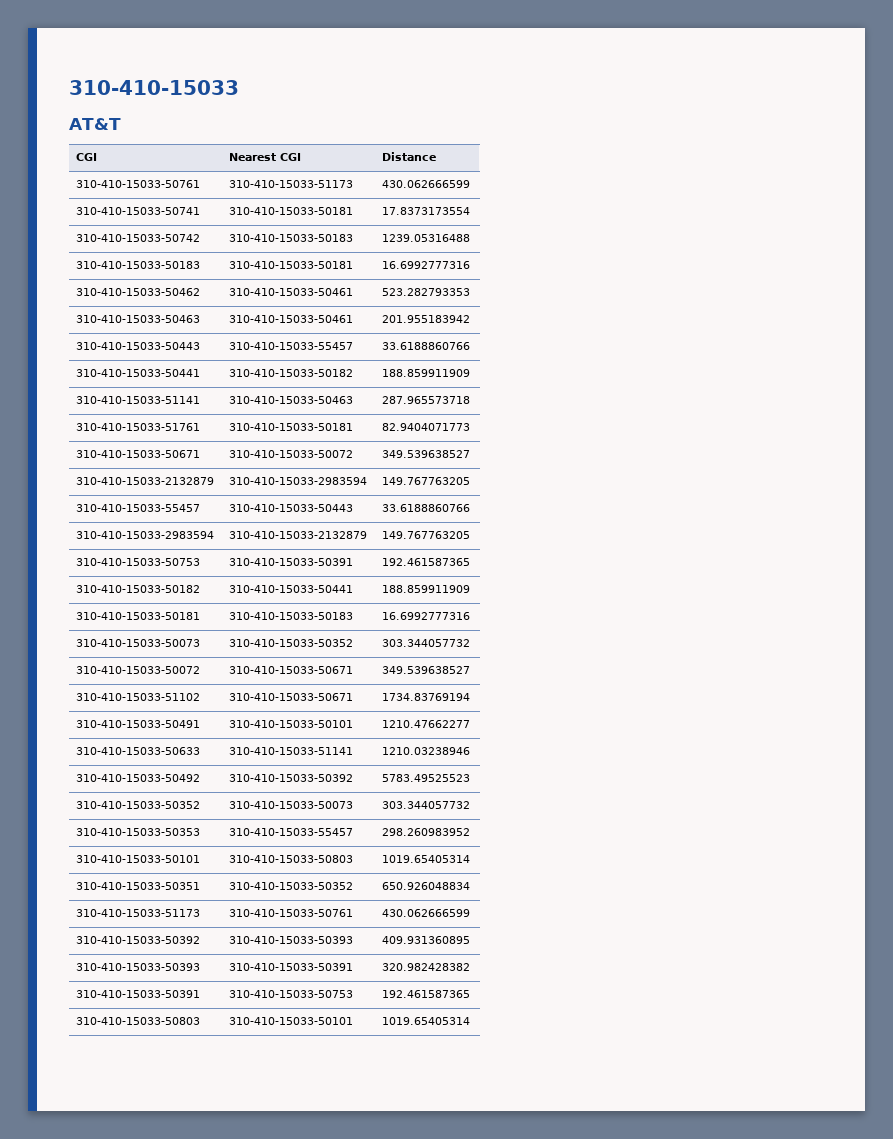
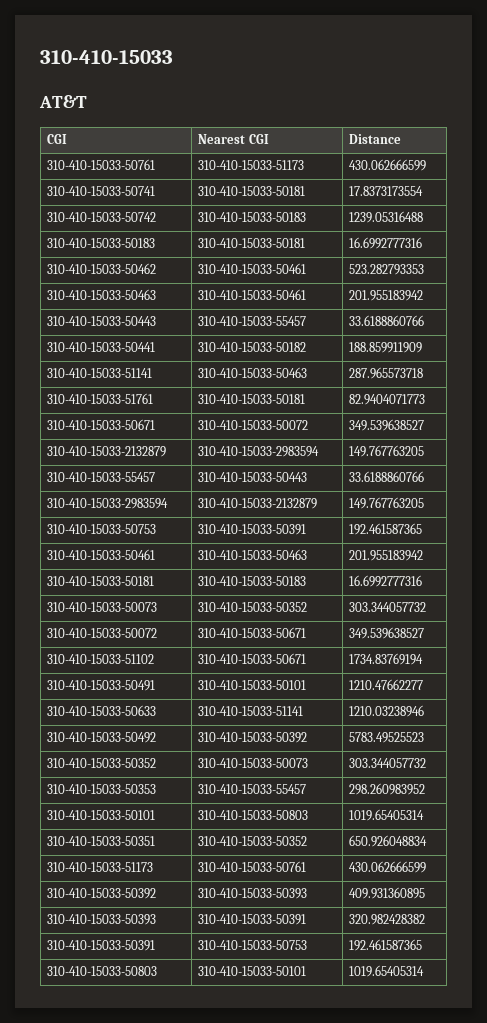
- 310-410-15033-50182 | 310-410-15033-50441 | 188.859911909
+ 310-410-15033-50461 | 310-410-15033-50463 | 201.955183942

